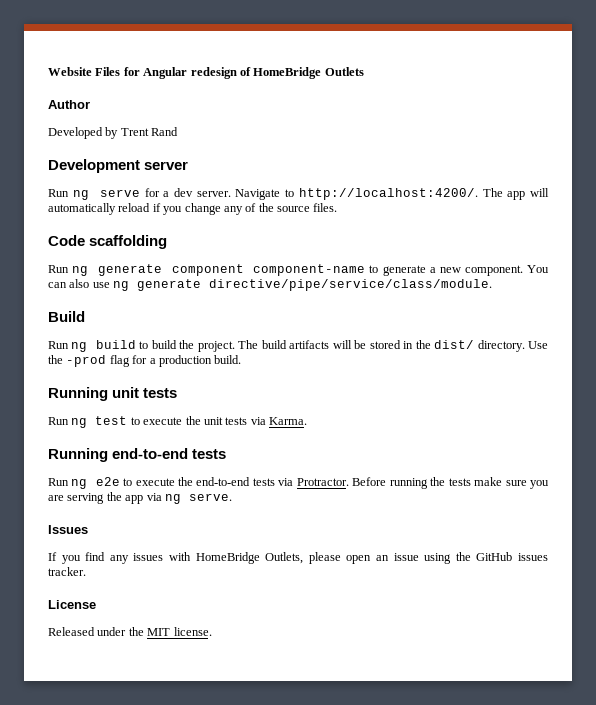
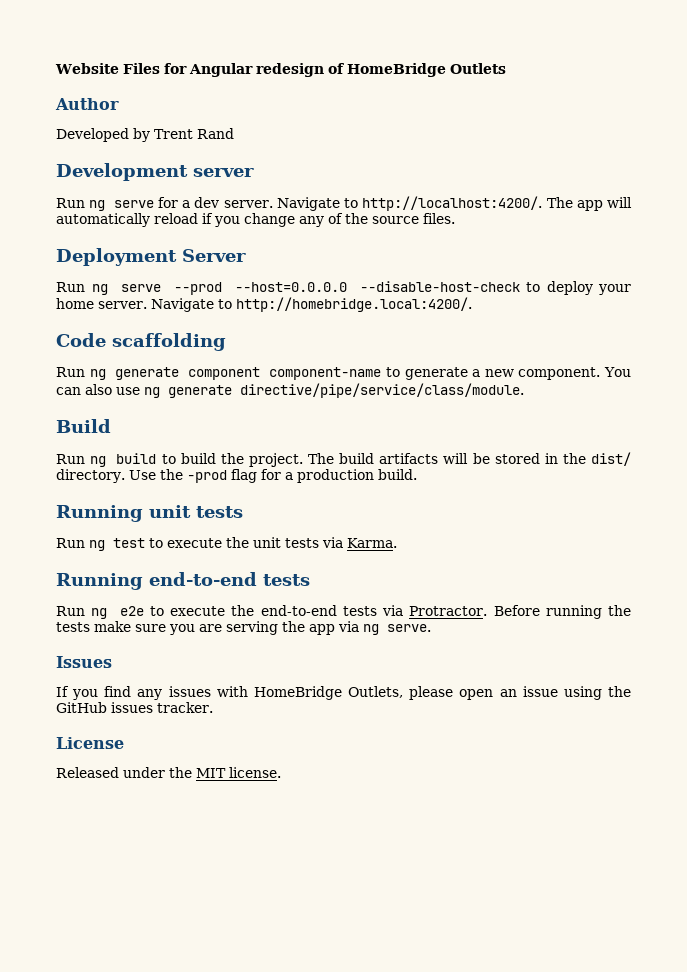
+ Deployment Server
+ Run ng serve --prod --host=0.0.0.0 --disable-host-check to deploy your home server. Navigate to http://homebridge.local:4200/.

